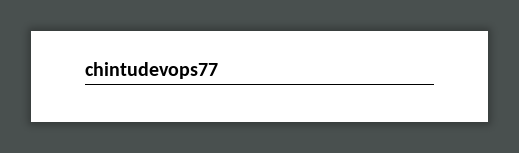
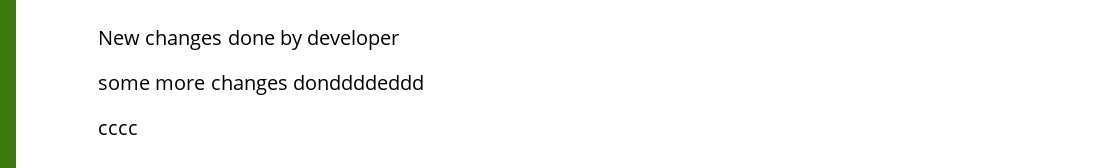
- chintudevops77
+ New changes done by developer
+ some more changes donddddeddd
+ cccc

